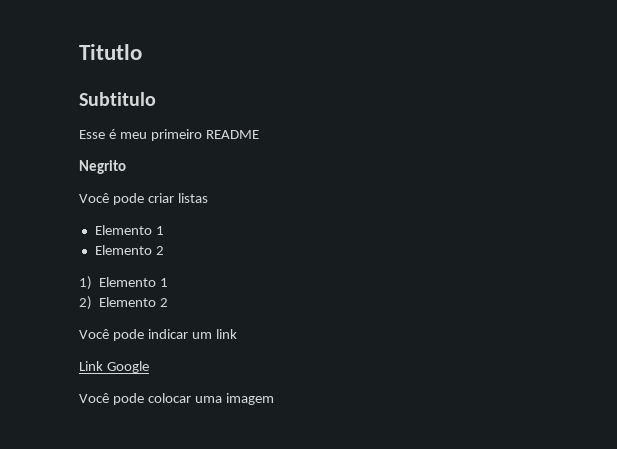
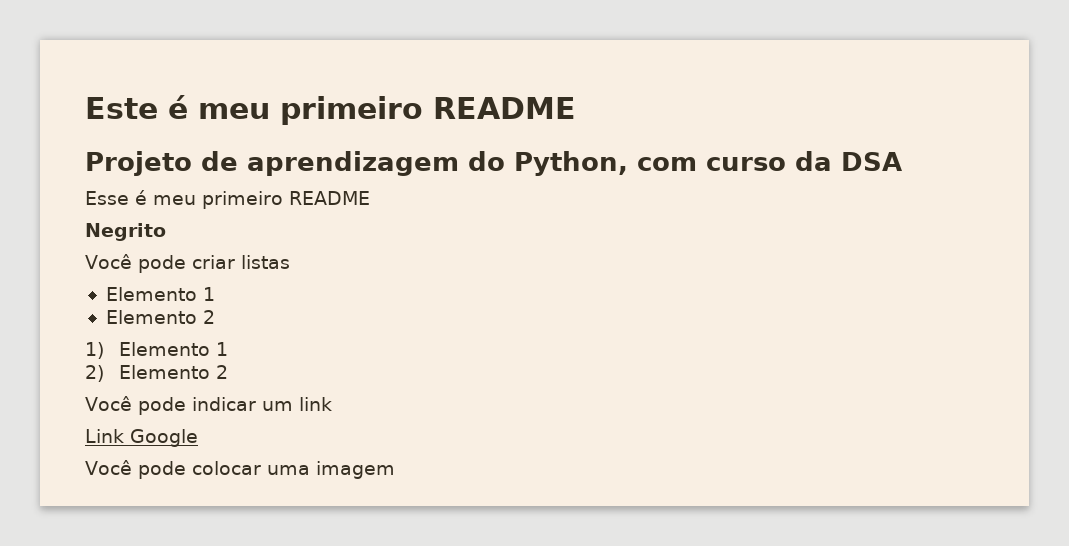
- Titutlo
- Subtitulo
+ Este é meu primeiro README
+ Projeto de aprendizagem do Python, com curso da DSA

